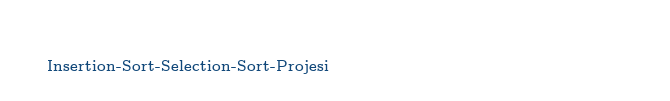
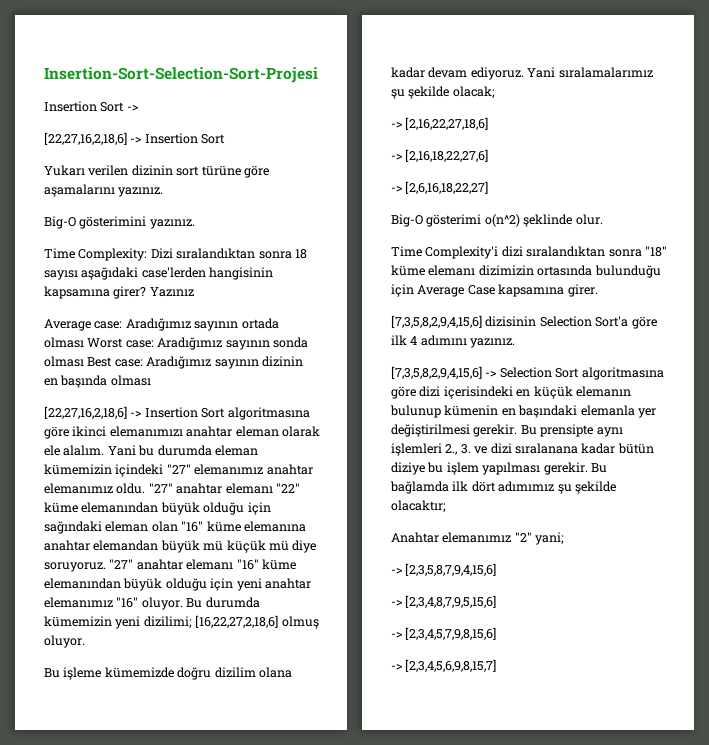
+ Insertion Sort ->
+ [22,27,16,2,18,6] -> Insertion Sort
+ Yukarı verilen dizinin sort türüne göre aşamalarını yazınız.
+ Big-O gösterimini yazınız.
+ Time Complexity: Dizi sıralandıktan sonra 18 sayısı aşağıdaki case'lerden hangisinin kapsamına girer? Yazınız
+ Average case: Aradığımız sayının ortada olması Worst case: Aradığımız sayının sonda olması Best case: Aradığımız sayının dizinin en başında olması
+ [22,27,16,2,18,6] -> Insertion Sort algoritmasına göre ikinci elemanımızı anahtar eleman olarak ele alalım. Yani bu durumda eleman kümemizin içindeki "27" elemanımız anahtar elemanımız oldu. "27" anahtar elemanı "22" küme elemanından büyük olduğu için sağındaki eleman olan "16" küme elemanına anahtar elemandan büyük mü küçük mü diye soruyoruz. "27" anahtar elemanı "16" küme elemanından büyük olduğu için yeni anahtar elemanımız "16" oluyor. Bu durumda kümemizin yeni dizilimi; [16,22,27,2,18,6] olmuş oluyor.
+ Bu işleme kümemizde doğru dizilim olana kadar devam ediyoruz. Yani sıralamalarımız şu şekilde olacak;
+ -> [2,16,22,27,18,6]
+ -> [2,16,18,22,27,6]
+ -> [2,6,16,18,22,27]
+ Big-O gösterimi o(n^2) şeklinde olur.
+ Time Complexity'i dizi sıralandıktan sonra "18" küme elemanı dizimizin ortasında bulunduğu için Average Case kapsamına girer.
+ [7,3,5,8,2,9,4,15,6] dizisinin Selection Sort'a göre ilk 4 adımını yazınız.
+ [7,3,5,8,2,9,4,15,6] -> Selection Sort algoritmasına göre dizi içerisindeki en küçük elemanın bulunup kümenin en başındaki elemanla yer değiştirilmesi gerekir. Bu prensipte aynı işlemleri 2., 3. ve dizi sıralanana kadar bütün diziye bu işlem yapılması gerekir. Bu bağlamda ilk dört adımımız şu şekilde olacaktır;
+ Anahtar elemanımız "2" yani;
+ -> [2,3,5,8,7,9,4,15,6]
+ -> [2,3,4,8,7,9,5,15,6]
+ -> [2,3,4,5,7,9,8,15,6]
+ -> [2,3,4,5,6,9,8,15,7]

